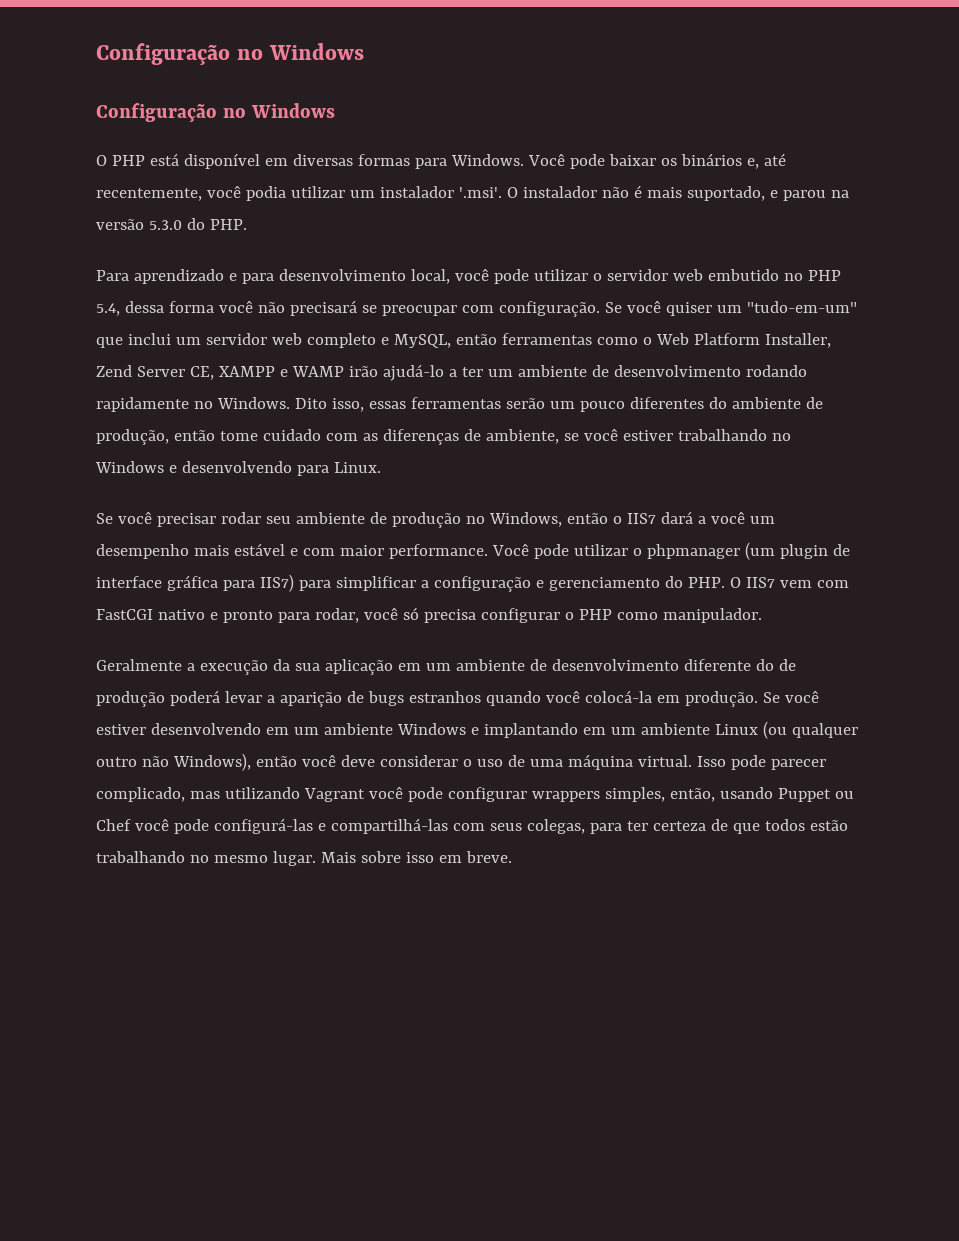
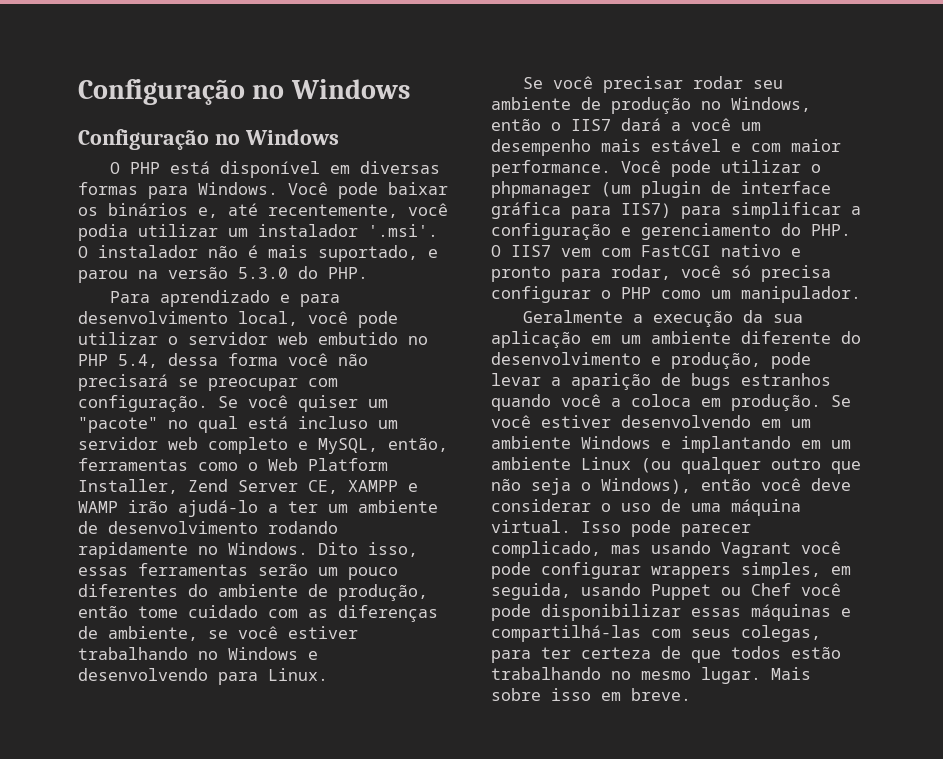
- Se você quiser um "tudo-em-um" que inclui um servidor web completo e MySQL, então ferramentas como o Web Platform Installer, Zend Server CE, XAMPP e WAMP irão ajudá-lo a ter um ambiente de desenvolvimento rodando rapidamente no Windows.
+ Se você quiser um "pacote" no qual está incluso um servidor web completo e MySQL, então, ferramentas como o Web Platform Installer, Zend Server CE, XAMPP e WAMP irão ajudá-lo a ter um ambiente de desenvolvimento rodando rapidamente no Windows.
- Você pode utilizar o phpmanager (um plugin de interface gráfica para IIS7) para simplificar a configuração e gerenciamento do PHP. O IIS7 vem com FastCGI nativo e pronto para rodar, você só precisa configurar o PHP como manipulador.
+ Você pode utilizar o phpmanager (um plugin de interface gráfica para IIS7) para simplificar a configuração e gerenciamento do PHP. O IIS7 vem com FastCGI nativo e pronto para rodar, você só precisa configurar o PHP como um manipulador.
- Geralmente a execução da sua aplicação em um ambiente de desenvolvimento diferente do de produção poderá levar a aparição de bugs estranhos quando você colocá-la em produção.
+ Geralmente a execução da sua aplicação em um ambiente diferente do desenvolvimento e produção, pode levar a aparição de bugs estranhos quando você a coloca em produção.
- Se você estiver desenvolvendo em um ambiente Windows e implantando em um ambiente Linux (ou qualquer outro não Windows), então você deve considerar o uso de uma máquina virtual.
+ Se você estiver desenvolvendo em um ambiente Windows e implantando em um ambiente Linux (ou qualquer outro que não seja o Windows), então você deve considerar o uso de uma máquina virtual.
- Isso pode parecer complicado, mas utilizando Vagrant você pode configurar wrappers simples, então, usando Puppet ou Chef você pode configurá-las e compartilhá-las com seus colegas, para ter certeza de que todos estão trabalhando no mesmo lugar.
+ Isso pode parecer complicado, mas usando Vagrant você pode configurar wrappers simples, em seguida, usando Puppet ou Chef você pode disponibilizar essas máquinas e compartilhá-las com seus colegas, para ter certeza de que todos estão trabalhando no mesmo lugar.

